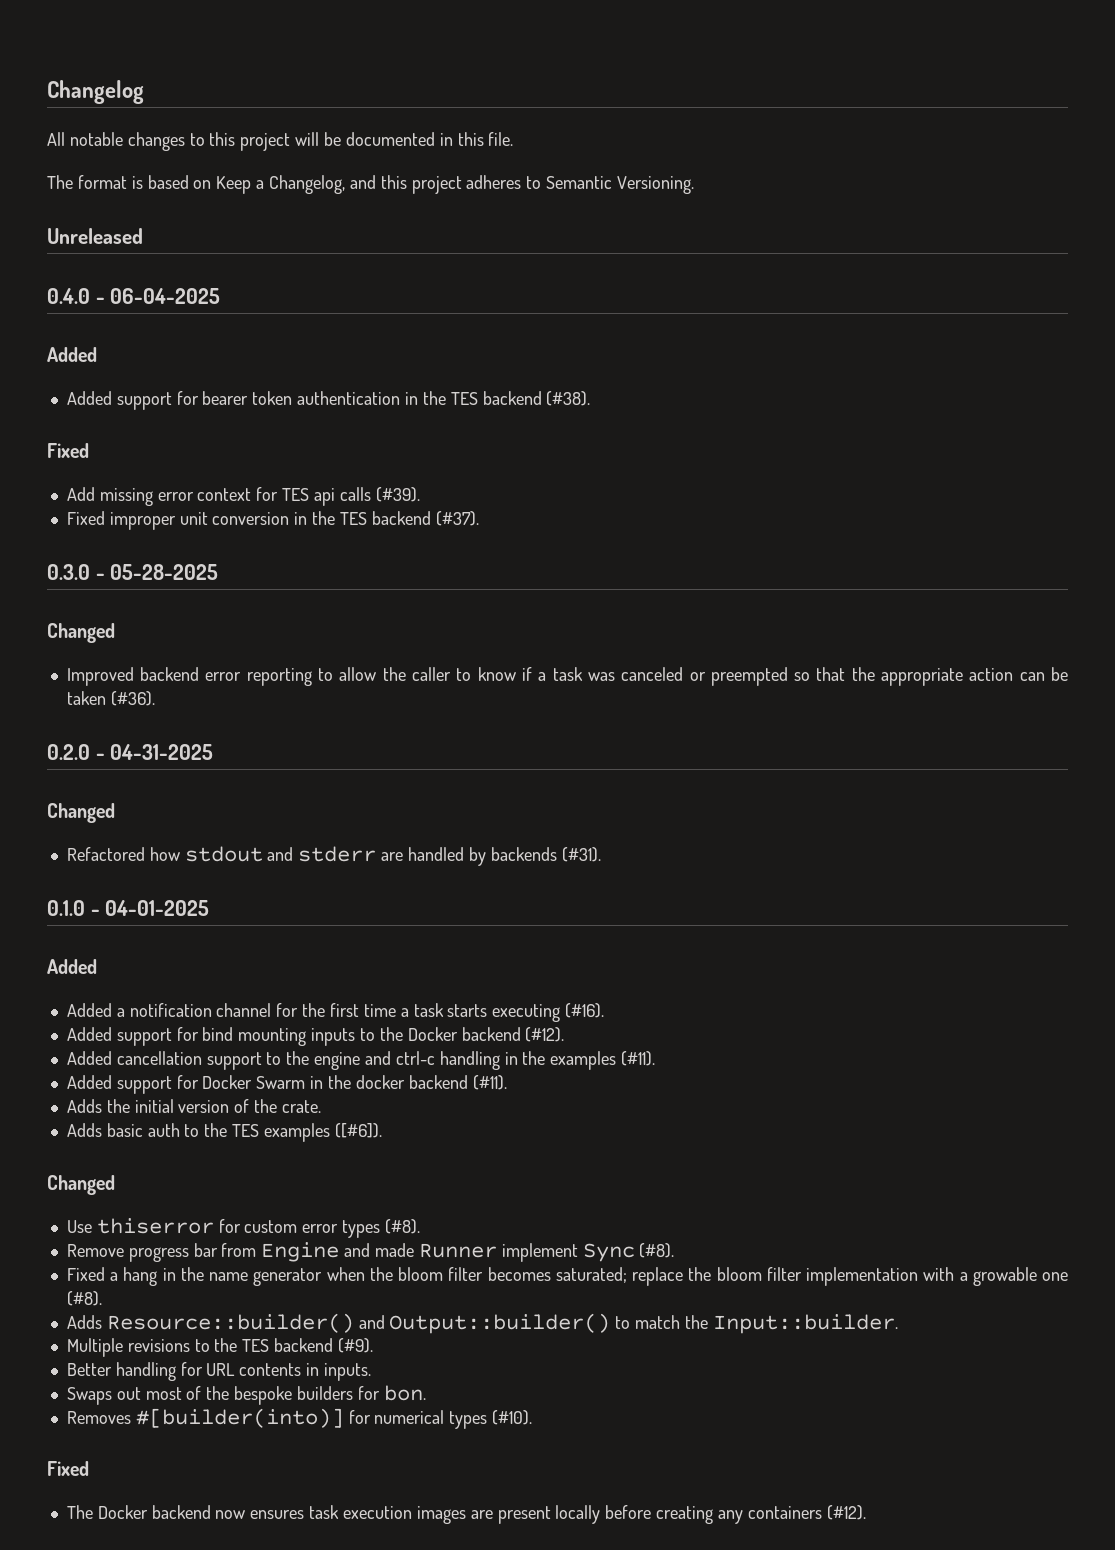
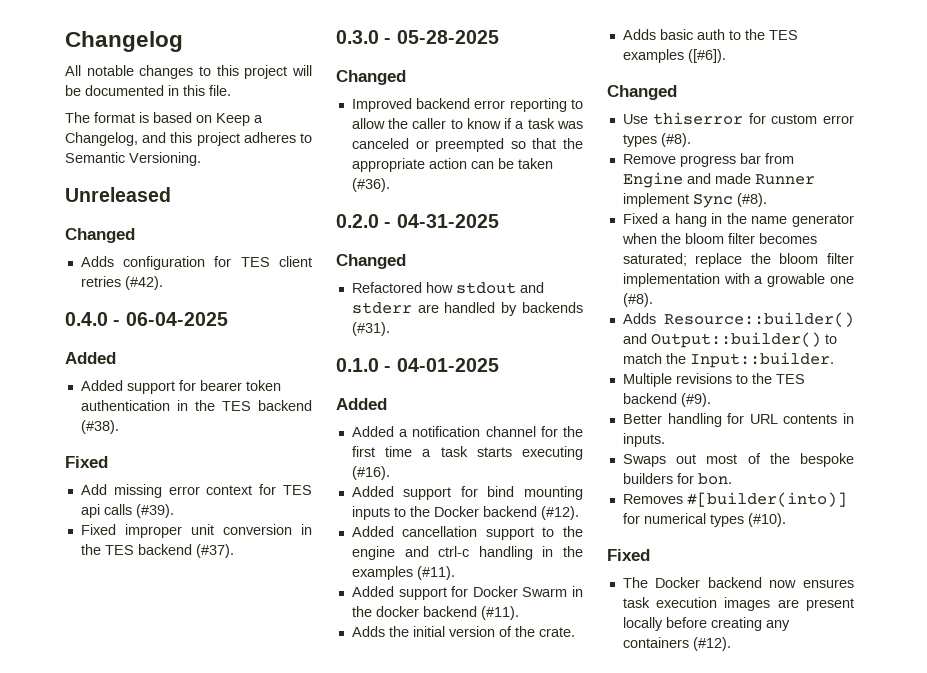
  Unreleased
+ Changed
+ Adds configuration for TES client retries (#42).

